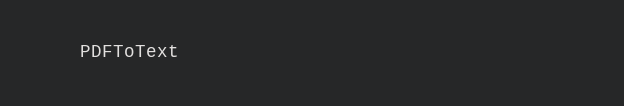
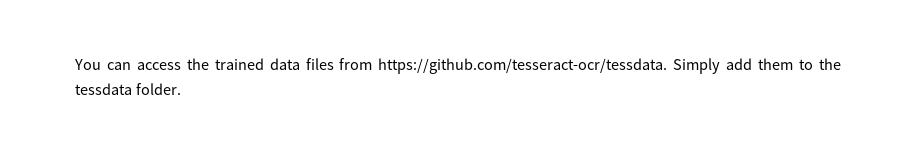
- PDFToText
+ You can access the trained data files from https://github.com/tesseract-ocr/tessdata. Simply add them to the tessdata folder.

